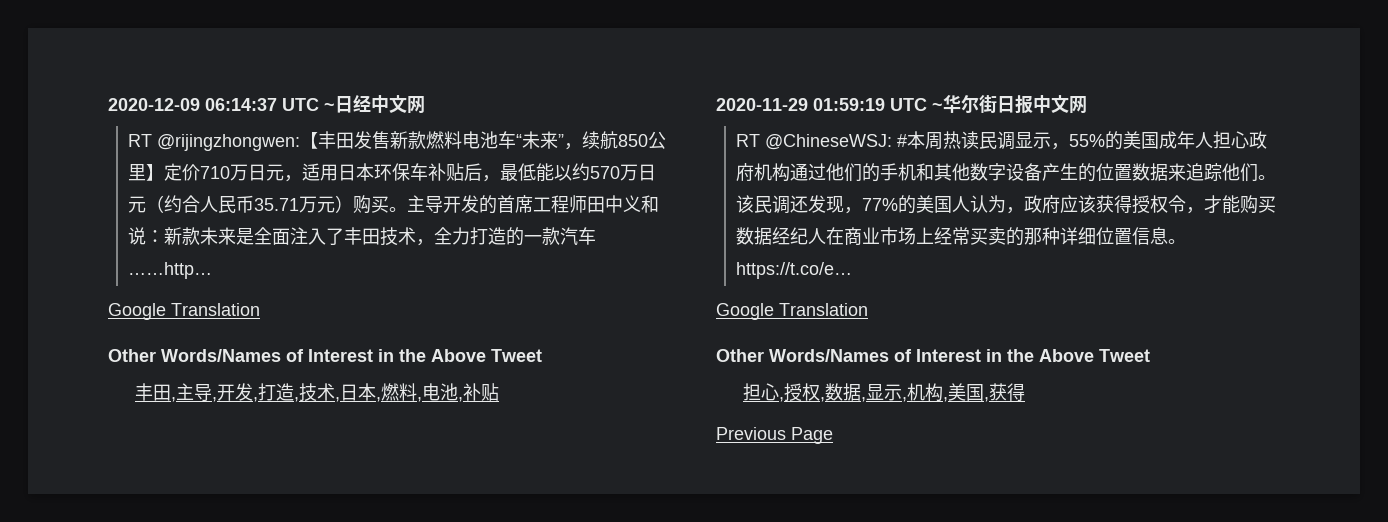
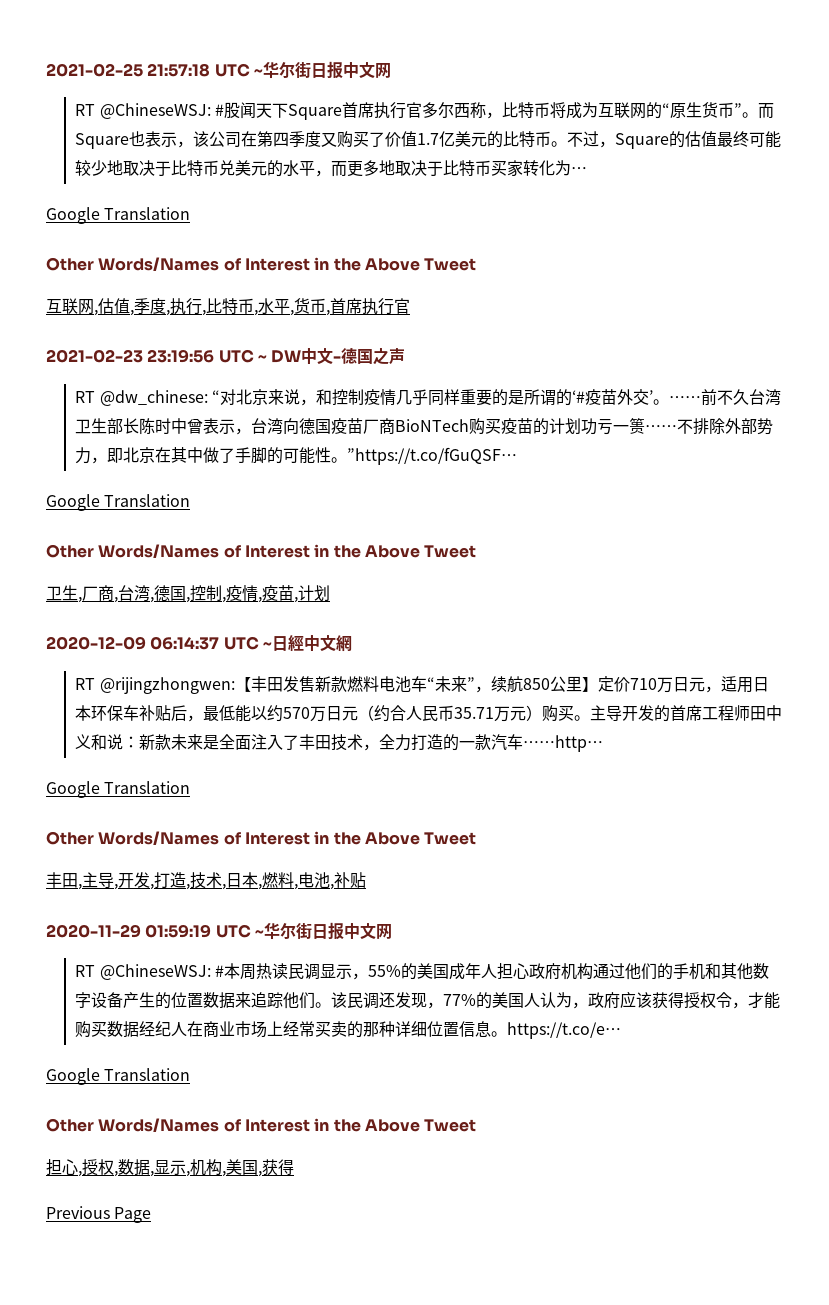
+ 2021-02-25 21:57:18 UTC ~华尔街日报中文网
+ RT @ChineseWSJ: #股闻天下Square首席执行官多尔西称，比特币将成为互联网的“原生货币”。而Square也表示，该公司在第四季度又购买了价值1.7亿美元的比特币。不过，Square的估值最终可能较少地取决于比特币兑美元的水平，而更多地取决于比特币买家转化为…
+ Google Translation
+ Other Words/Names of Interest in the Above Tweet
+ 互联网,估值,季度,执行,比特币,水平,货币,首席执行官
+ 2021-02-23 23:19:56 UTC ~ DW中文-德国之声
+ RT @dw_chinese: “对北京来说，和控制疫情几乎同样重要的是所谓的‘#疫苗外交’。……前不久台湾卫生部长陈时中曾表示，台湾向德国疫苗厂商BioNTech购买疫苗的计划功亏一篑……不排除外部势力，即北京在其中做了手脚的可能性。”https://t.co/fGuQSF…
+ Google Translation
+ Other Words/Names of Interest in the Above Tweet
+ 卫生,厂商,台湾,德国,控制,疫情,疫苗,计划
- 2020-12-09 06:14:37 UTC ~日经中文网
+ 2020-12-09 06:14:37 UTC ~日經中文網

